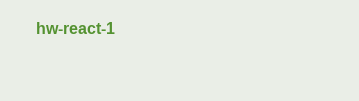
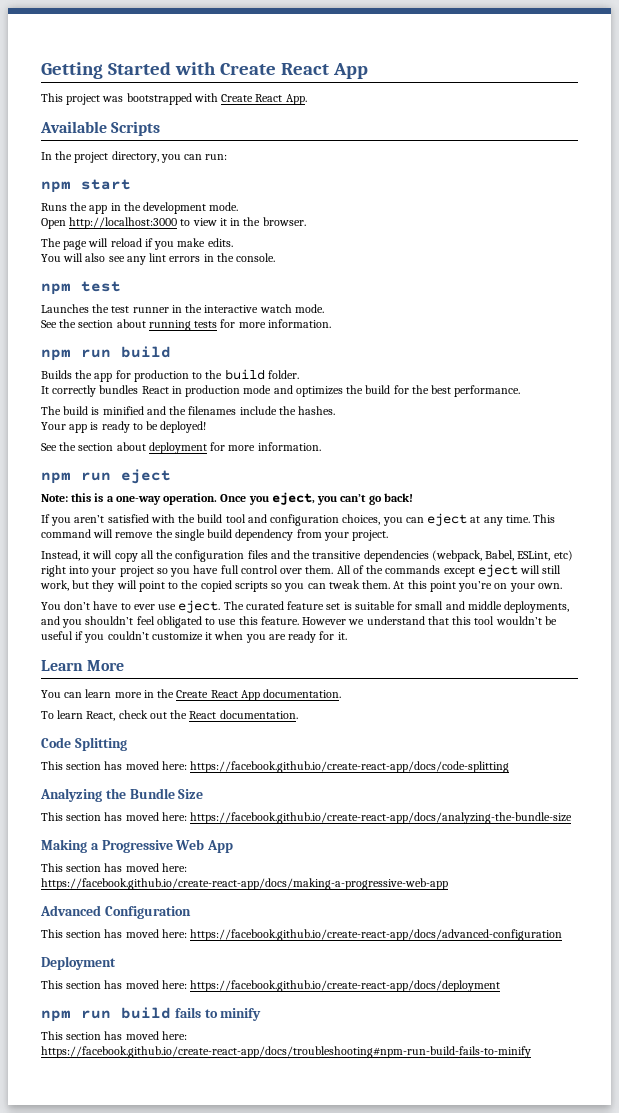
- hw-react-1
+ Getting Started with Create React App
+ This project was bootstrapped with Create React App.
+ Available Scripts
+ In the project directory, you can run:
+ npm start
+ Runs the app in the development mode.
+ Open http://localhost:3000 to view it in the browser.
+ The page will reload if you make edits.
+ You will also see any lint errors in the console.
+ npm test
+ Launches the test runner in the interactive watch mode.
+ See the section about running tests for more information.
+ npm run build
+ Builds the app for production to the build folder.
+ It correctly bundles React in production mode and optimizes the build for the best performance.
+ The build is minified and the filenames include the hashes.
+ Your app is ready to be deployed!
+ See the section about deployment for more information.
+ npm run eject
+ Note: this is a one-way operation. Once you eject, you can’t go back!
+ If you aren’t satisfied with the build tool and configuration choices, you can eject at any time. This command will remove the single build dependency from your project.
+ Instead, it will copy all the configuration files and the transitive dependencies (webpack, Babel, ESLint, etc) right into your project so you have full control over them. All of the commands except eject will still work, but they will point to the copied scripts so you can tweak them. At this point you’re on your own.
+ You don’t have to ever use eject. The curated feature set is suitable for small and middle deployments, and you shouldn’t feel obligated to use this feature. However we understand that this tool wouldn’t be useful if you couldn’t customize it when you are ready for it.
+ Learn More
+ You can learn more in the Create React App documentation.
+ To learn React, check out the React documentation.
+ Code Splitting
+ This section has moved here: https://facebook.github.io/create-react-app/docs/code-splitting
+ Analyzing the Bundle Size
+ This section has moved here: https://facebook.github.io/create-react-app/docs/analyzing-the-bundle-size
+ Making a Progressive Web App
+ This section has moved here: https://facebook.github.io/create-react-app/docs/making-a-progressive-web-app
+ Advanced Configuration
+ This section has moved here: https://facebook.github.io/create-react-app/docs/advanced-configuration
+ Deployment
+ This section has moved here: https://facebook.github.io/create-react-app/docs/deployment
+ npm run build fails to minify
+ This section has moved here: https://facebook.github.io/create-react-app/docs/troubleshooting#npm-run-build-fails-to-minify

